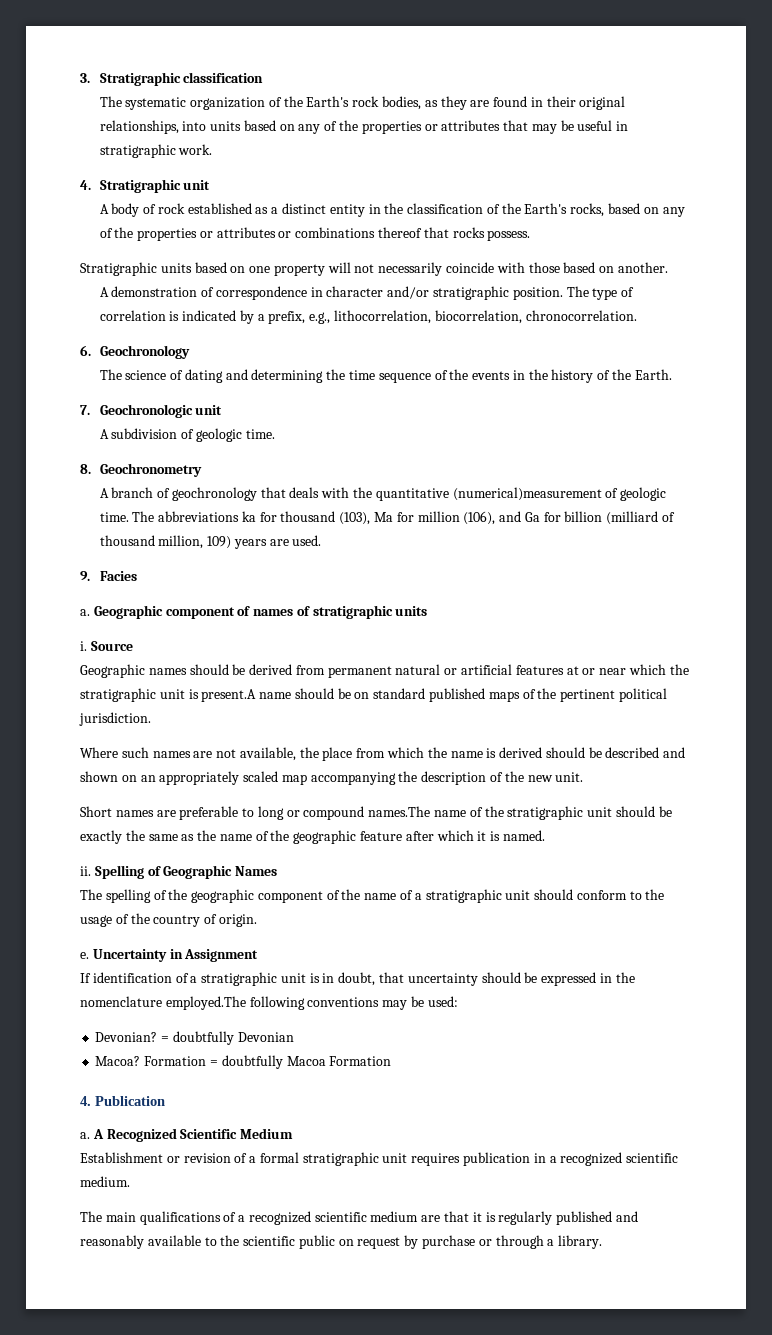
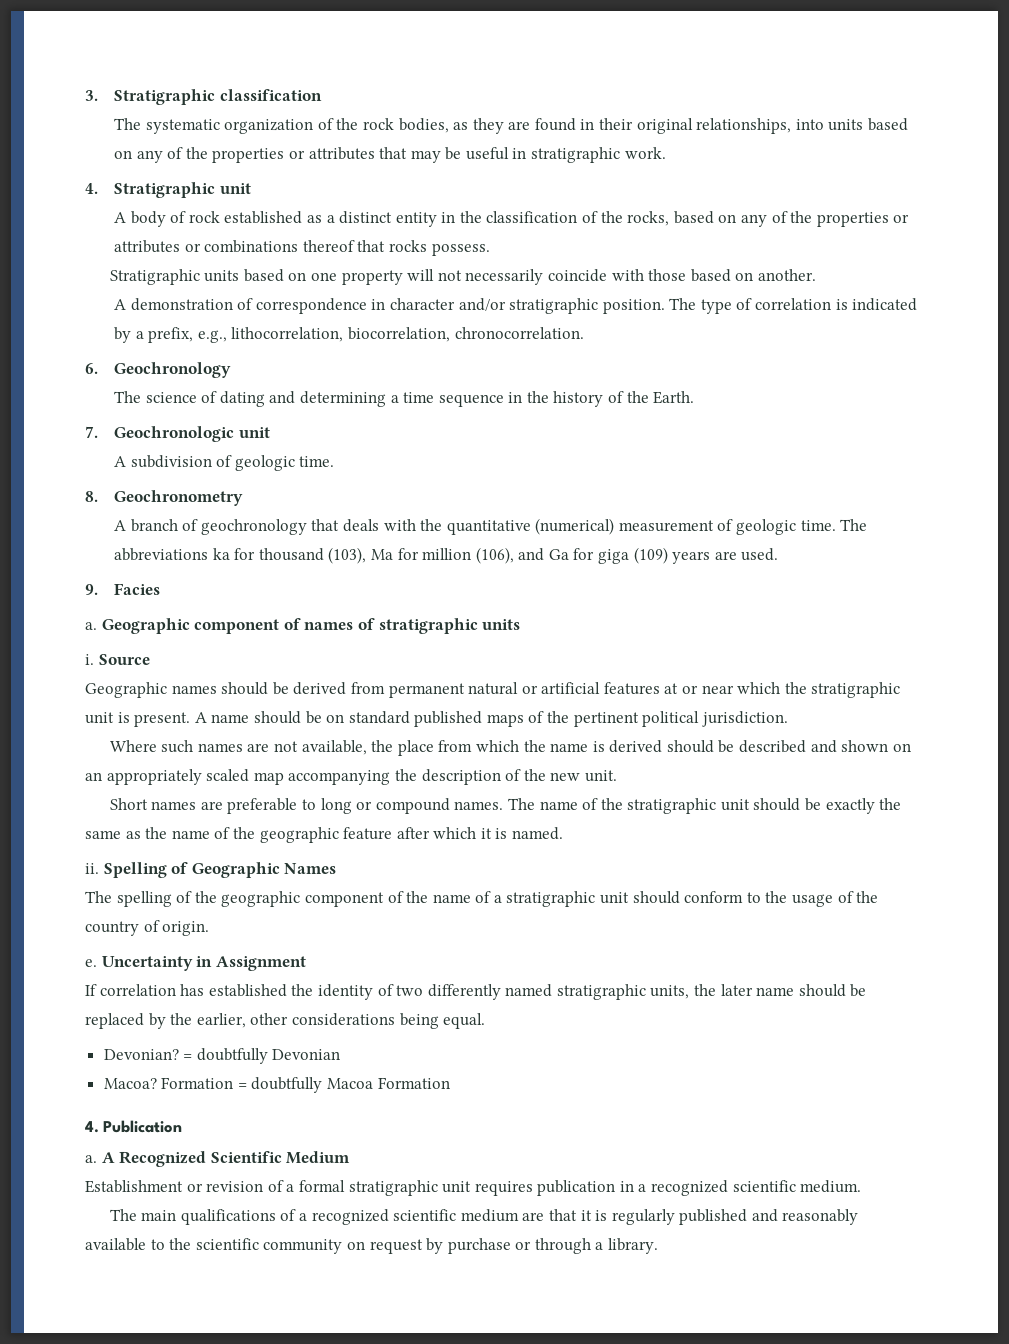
- The systematic organization of the Earth's rock bodies, as they are found in their original relationships, into units based on any of the properties or attributes that may be useful in stratigraphic work.
+ The systematic organization of the rock bodies, as they are found in their original relationships, into units based on any of the properties or attributes that may be useful in stratigraphic work.
- A body of rock established as a distinct entity in the classification of the Earth's rocks, based on any of the properties or attributes or combinations thereof that rocks possess.
+ A body of rock established as a distinct entity in the classification of the rocks, based on any of the properties or attributes or combinations thereof that rocks possess.
- The science of dating and determining the time sequence of the events in the history of the Earth.
+ The science of dating and determining a time sequence in the history of the Earth.
- A branch of geochronology that deals with the quantitative (numerical)measurement of geologic time.
+ A branch of geochronology that deals with the quantitative (numerical) measurement of geologic time.
- The abbreviations ka for thousand (103), Ma for million (106), and Ga for billion (milliard of thousand million, 109) years are used.
+ The abbreviations ka for thousand (103), Ma for million (106), and Ga for giga (109) years are used.
- Geographic names should be derived from permanent natural or artificial features at or near which the stratigraphic unit is present.A name should be on standard published maps of the pertinent political jurisdiction.
+ Geographic names should be derived from permanent natural or artificial features at or near which the stratigraphic unit is present. A name should be on standard published maps of the pertinent political jurisdiction.
- Short names are preferable to long or compound names.The name of the stratigraphic unit should be exactly the same as the name of the geographic feature after which it is named.
+ Short names are preferable to long or compound names. The name of the stratigraphic unit should be exactly the same as the name of the geographic feature after which it is named.
- If identification of a stratigraphic unit is in doubt, that uncertainty should be expressed in the nomenclature employed.The following conventions may be used:
+ If correlation has established the identity of two differently named stratigraphic units, the later name should be replaced by the earlier, other considerations being equal.
- The main qualifications of a recognized scientific medium are that it is regularly published and reasonably available to the scientific public on request by purchase or through a library.
+ The main qualifications of a recognized scientific medium are that it is regularly published and reasonably available to the scientific community on request by purchase or through a library.

